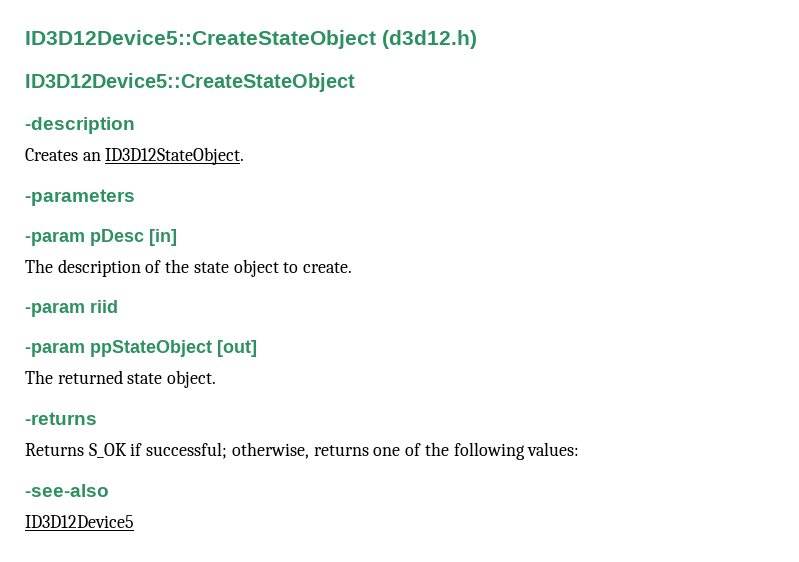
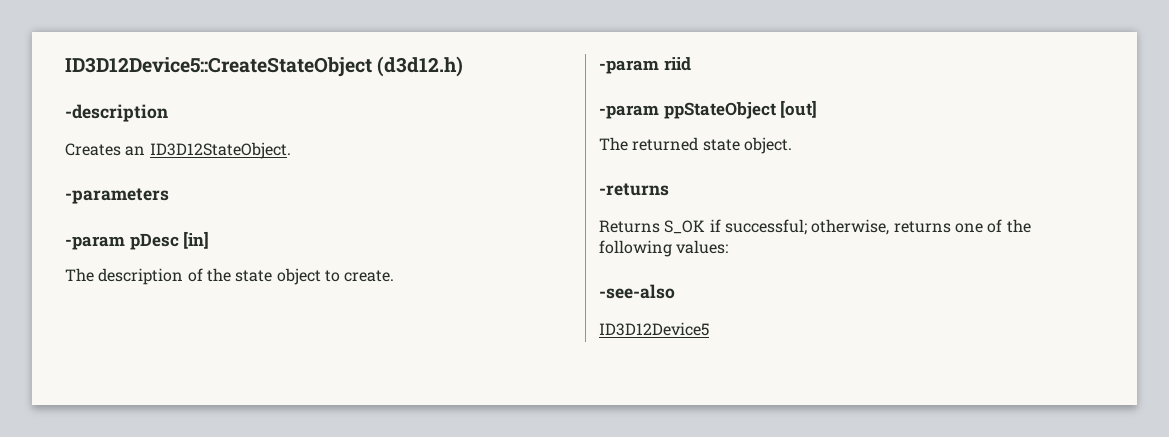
  ID3D12Device5::CreateStateObject (d3d12.h)
- ID3D12Device5::CreateStateObject

